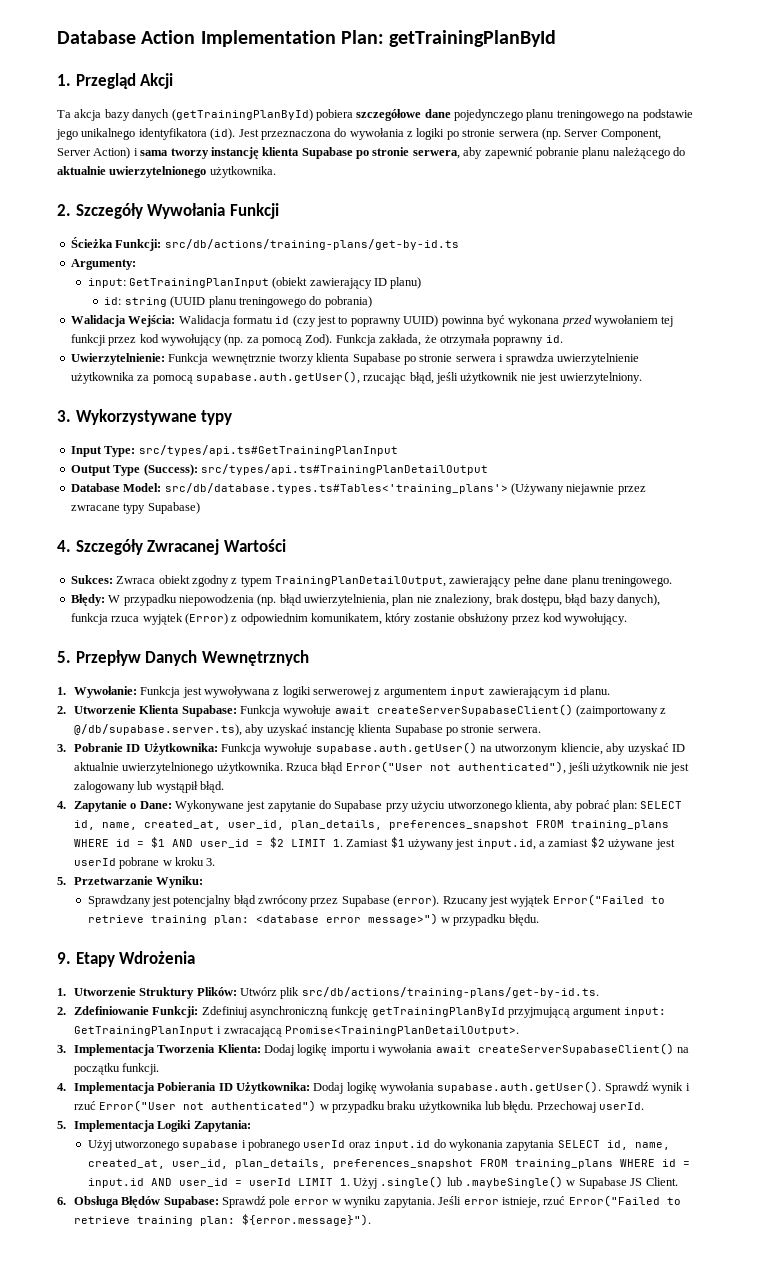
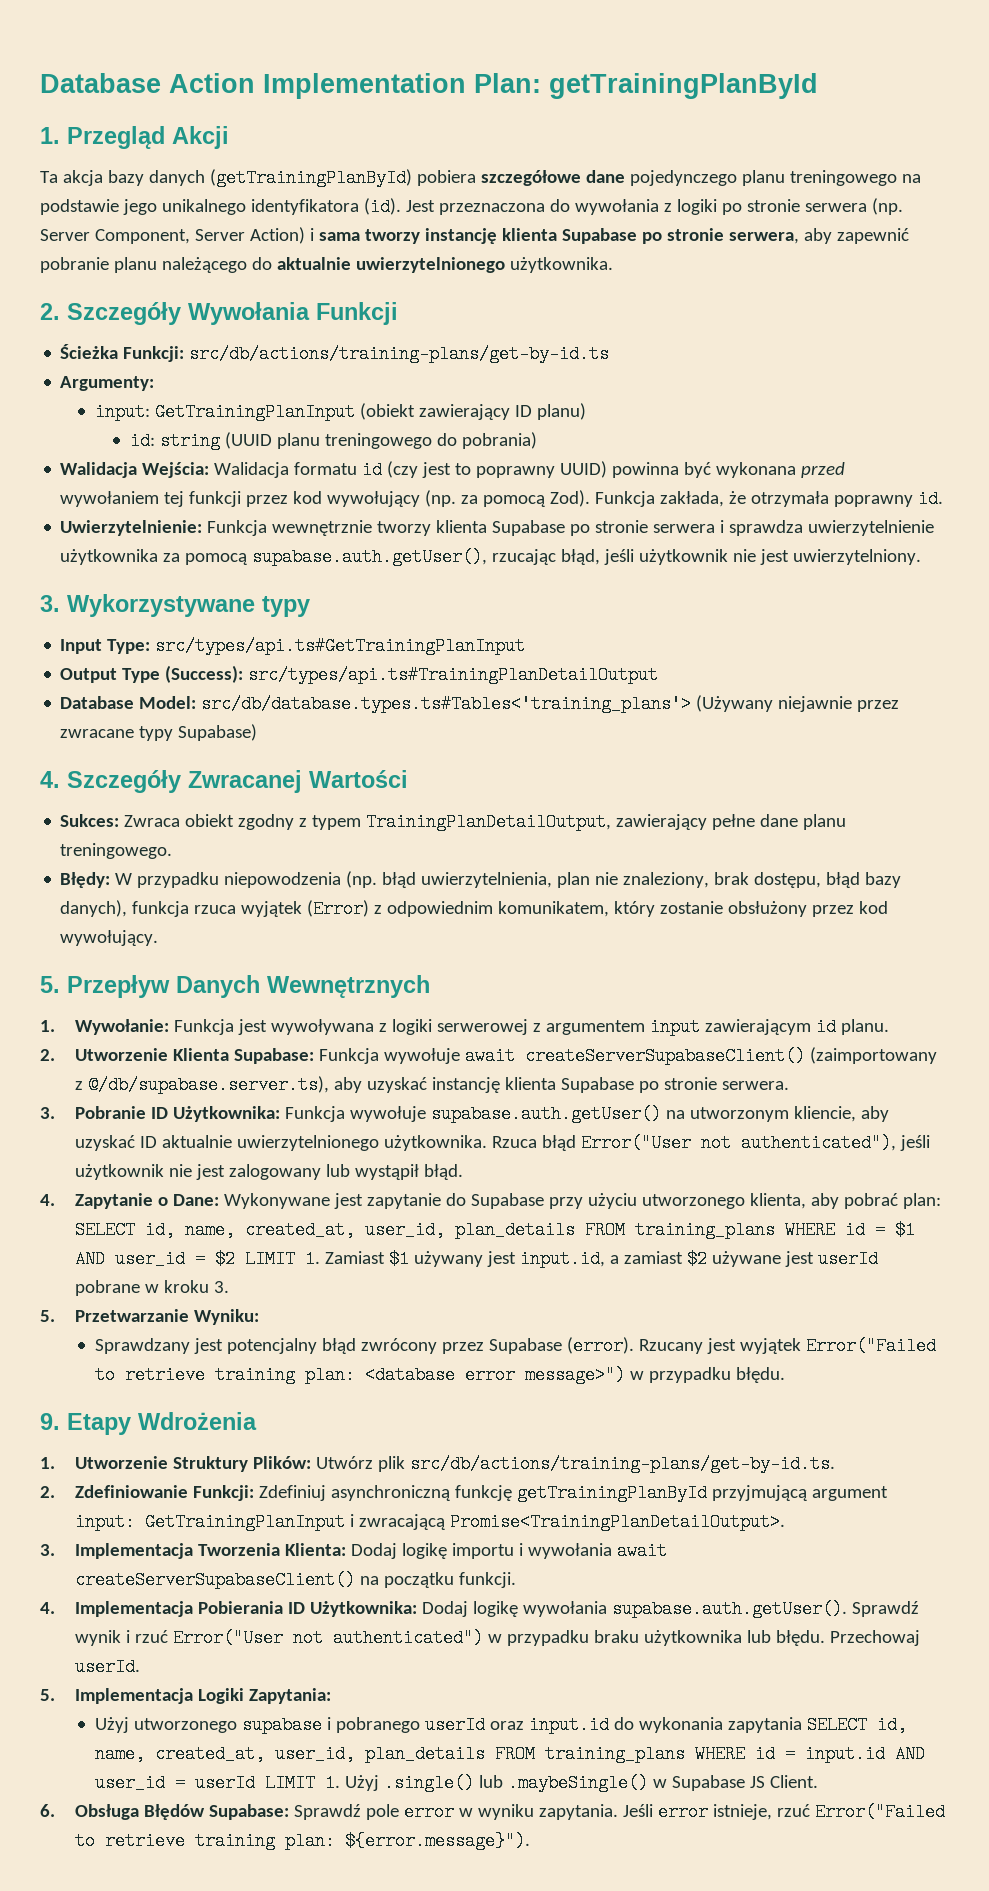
- 4. Zapytanie o Dane: Wykonywane jest zapytanie do Supabase przy użyciu utworzonego klienta, aby pobrać plan: SELECT id, name, created_at, user_id, plan_details, preferences_snapshot FROM training_plans WHERE id = $1 AND user_id = $2 LIMIT 1. Zamiast $1 używany jest input.id, a zamiast $2 używane jest userId pobrane w kroku 3.
+ 4. Zapytanie o Dane: Wykonywane jest zapytanie do Supabase przy użyciu utworzonego klienta, aby pobrać plan: SELECT id, name, created_at, user_id, plan_details FROM training_plans WHERE id = $1 AND user_id = $2 LIMIT 1. Zamiast $1 używany jest input.id, a zamiast $2 używane jest userId pobrane w kroku 3.
- Użyj utworzonego supabase i pobranego userId oraz input.id do wykonania zapytania SELECT id, name, created_at, user_id, plan_details, preferences_snapshot FROM training_plans WHERE id = input.id AND user_id = userId LIMIT 1. Użyj .single() lub .maybeSingle() w Supabase JS Client.
+ Użyj utworzonego supabase i pobranego userId oraz input.id do wykonania zapytania SELECT id, name, created_at, user_id, plan_details FROM training_plans WHERE id = input.id AND user_id = userId LIMIT 1. Użyj .single() lub .maybeSingle() w Supabase JS Client.

